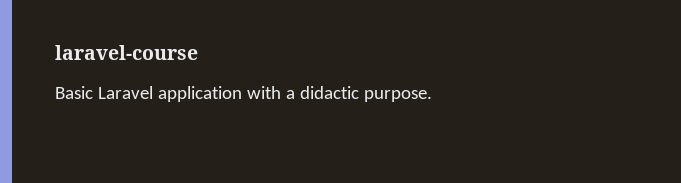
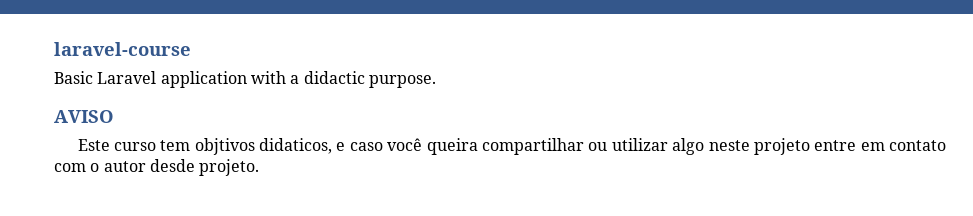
+ AVISO
+ Este curso tem objtivos didaticos, e caso você queira compartilhar ou utilizar algo neste projeto entre em contato com o autor desde projeto.

